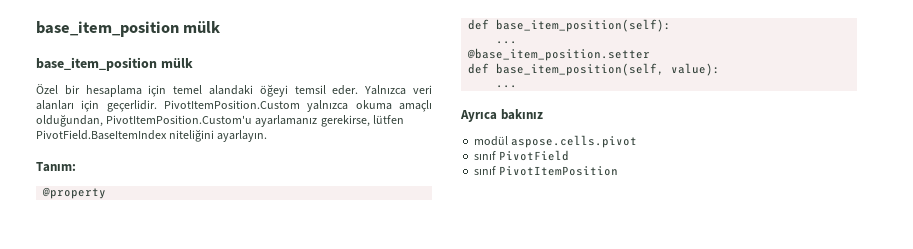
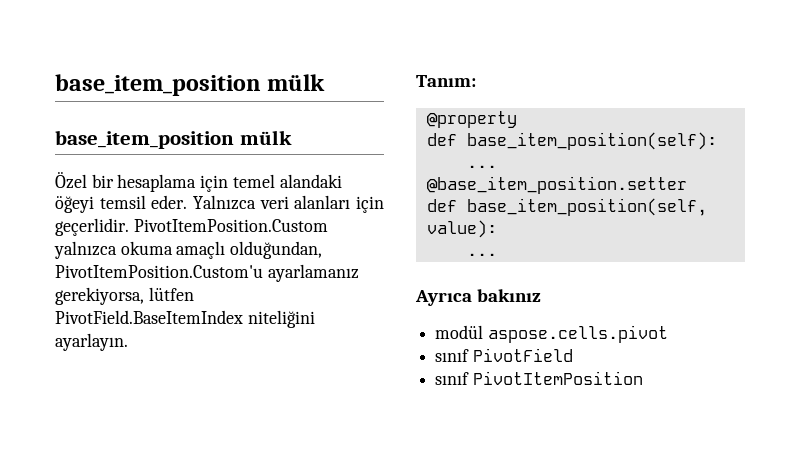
- PivotItemPosition.Custom yalnızca okuma amaçlı olduğundan, PivotItemPosition.Custom'u ayarlamanız gerekirse, lütfen PivotField.BaseItemIndex niteliğini ayarlayın.
+ PivotItemPosition.Custom yalnızca okuma amaçlı olduğundan, PivotItemPosition.Custom'u ayarlamanız gerekiyorsa, lütfen PivotField.BaseItemIndex niteliğini ayarlayın.

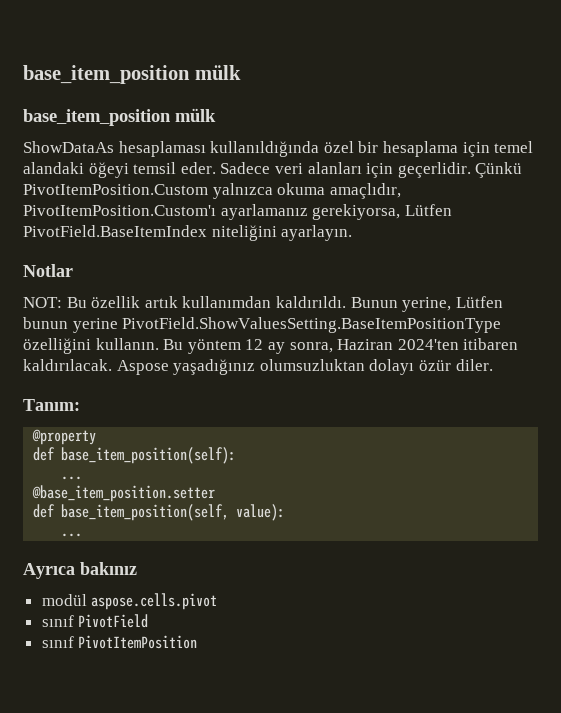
- Özel bir hesaplama için temel alandaki öğeyi temsil eder.
+ ShowDataAs hesaplaması kullanıldığında özel bir hesaplama için temel alandaki öğeyi temsil eder.
- Yalnızca veri alanları için geçerlidir.
+ Sadece veri alanları için geçerlidir.
- PivotItemPosition.Custom yalnızca okuma amaçlı olduğundan, PivotItemPosition.Custom'u ayarlamanız gerekiyorsa, lütfen PivotField.BaseItemIndex niteliğini ayarlayın.
+ Çünkü PivotItemPosition.Custom yalnızca okuma amaçlıdır, PivotItemPosition.Custom'ı ayarlamanız gerekiyorsa, Lütfen PivotField.BaseItemIndex niteliğini ayarlayın.
+ Notlar
+ NOT: Bu özellik artık kullanımdan kaldırıldı. Bunun yerine, Lütfen bunun yerine PivotField.ShowValuesSetting.BaseItemPositionType özelliğini kullanın. Bu yöntem 12 ay sonra, Haziran 2024'ten itibaren kaldırılacak. Aspose yaşadığınız olumsuzluktan dolayı özür diler.

